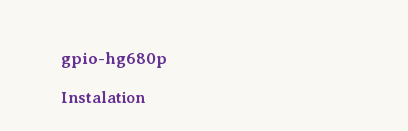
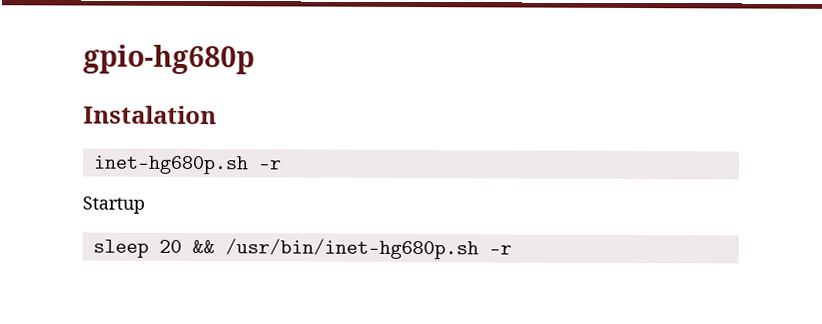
+ inet-hg680p.sh -r
+ Startup
+ sleep 20 && /usr/bin/inet-hg680p.sh -r

